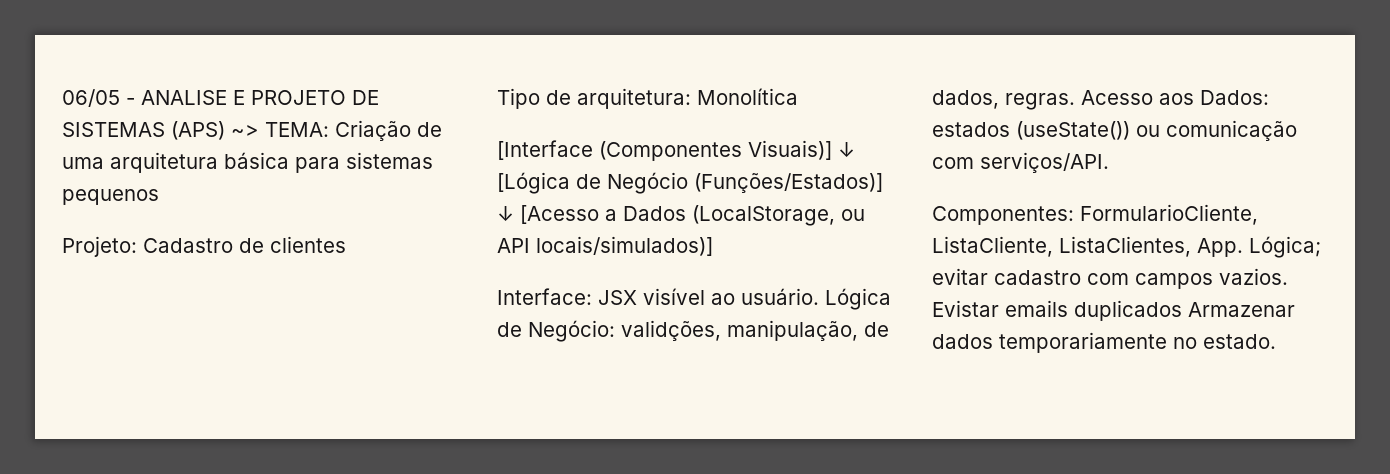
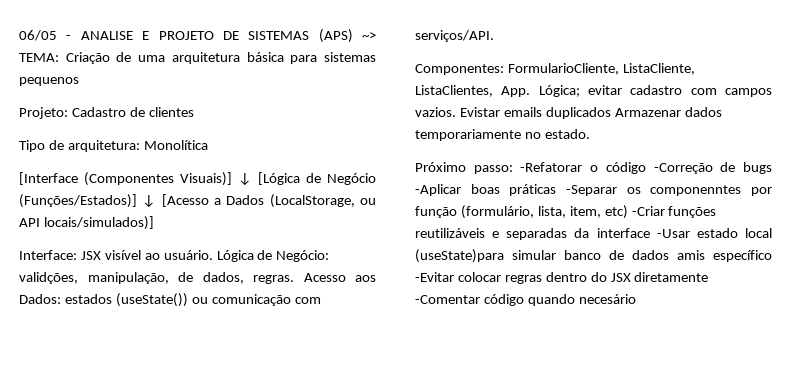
+ Próximo passo: -Refatorar o código -Correção de bugs -Aplicar boas práticas -Separar os componenntes por função (formulário, lista, item, etc) -Criar funções reutilizáveis e separadas da interface -Usar estado local (useState)para simular banco de dados amis específico -Evitar colocar regras dentro do JSX diretamente -Comentar código quando necesário

